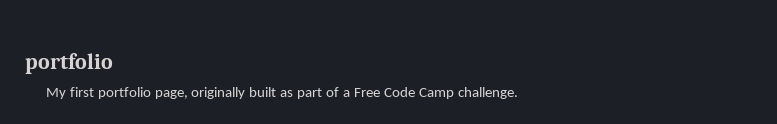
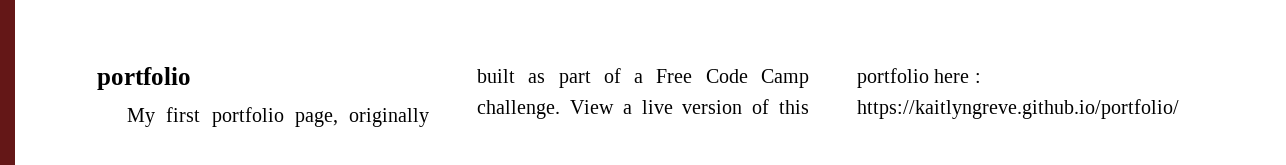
+ View a live version of this portfolio here : https://kaitlyngreve.github.io/portfolio/

